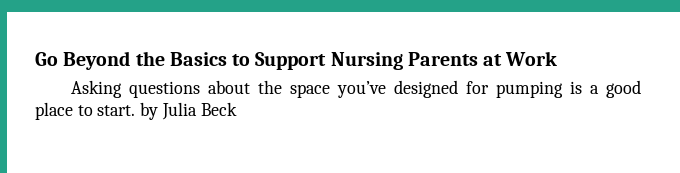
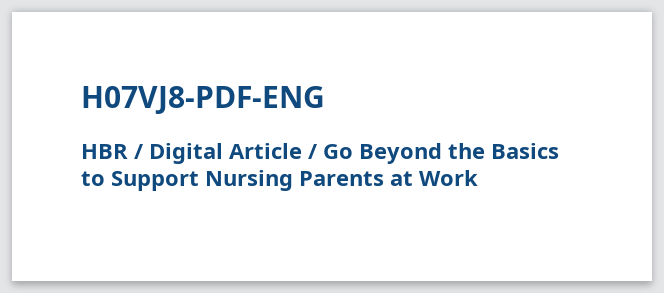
- Go Beyond the Basics to Support Nursing Parents at Work
+ H07VJ8-PDF-ENG
+ HBR / Digital Article / Go Beyond the Basics to Support Nursing Parents at Work
- Asking questions about the space you’ve designed for pumping is a good place to start. by Julia Beck

